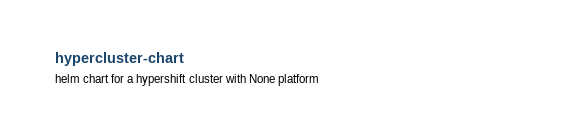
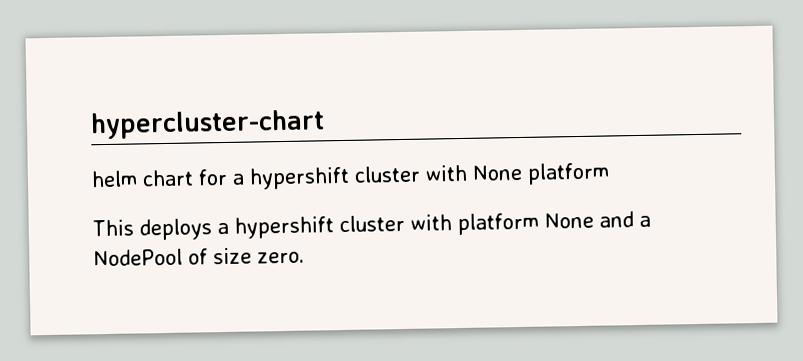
+ This deploys a hypershift cluster with platform None and a NodePool of size zero.

